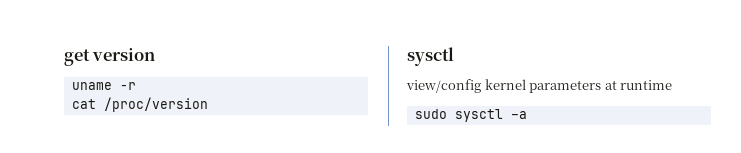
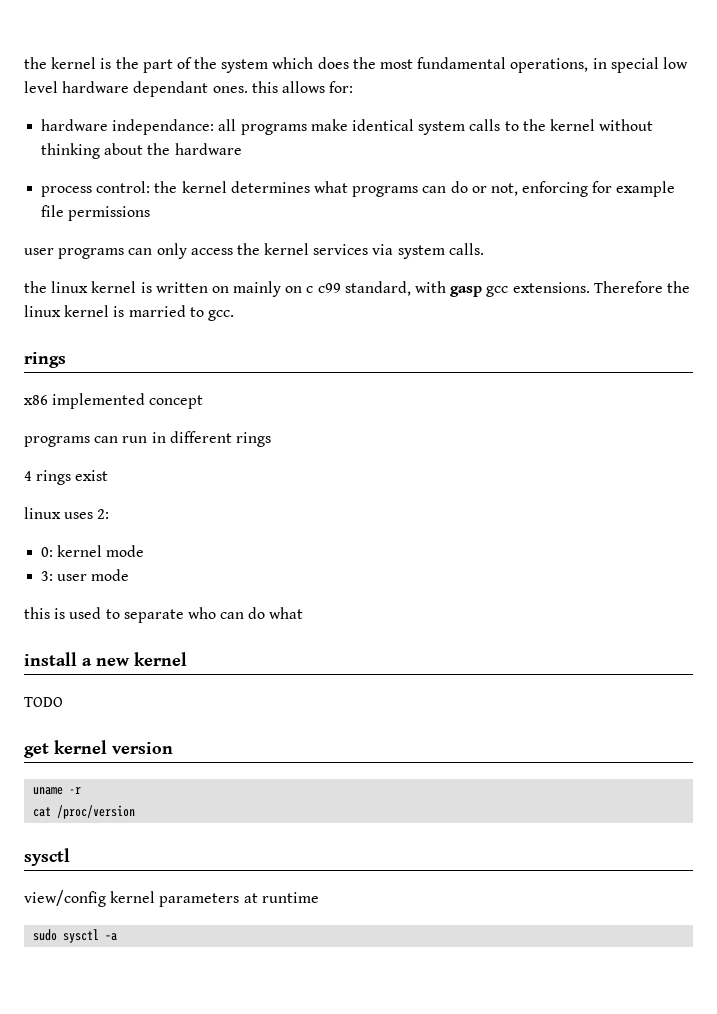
- get version
+ the kernel is the part of the system which does the most fundamental operations, in special low level hardware dependant ones. this allows for:
+ hardware independance: all programs make identical system calls to the kernel without thinking about the hardware
+ process control: the kernel determines what programs can do or not, enforcing for example file permissions
+ user programs can only access the kernel services via system calls.
+ the linux kernel is written on mainly on c c99 standard, with gasp gcc extensions. Therefore the linux kernel is married to gcc.
+ rings
+ x86 implemented concept
+ programs can run in different rings
+ 4 rings exist
+ linux uses 2:
+ 0: kernel mode
+ 3: user mode
+ this is used to separate who can do what
+ install a new kernel
+ TODO
+ get kernel version

